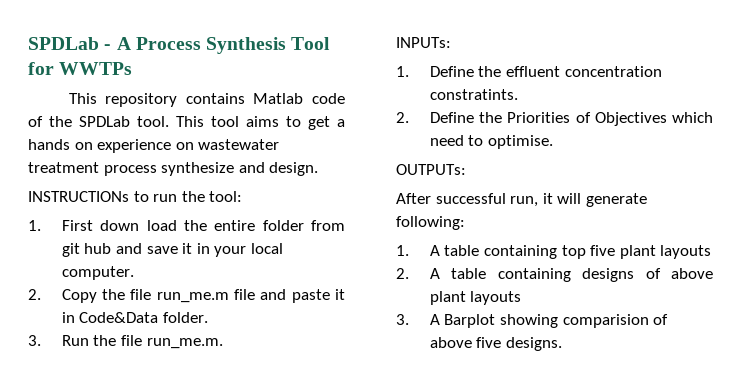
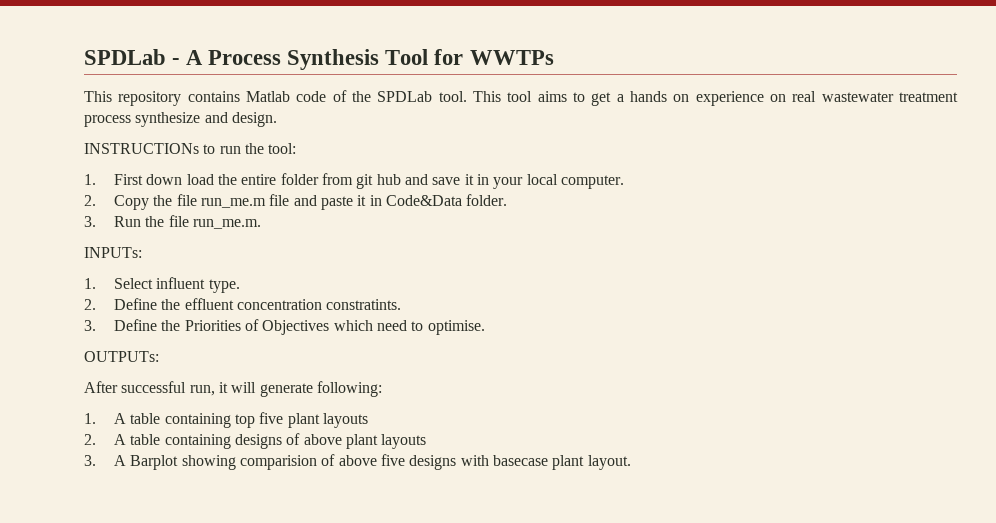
- This tool aims to get a hands on experience on wastewater treatment process synthesize and design.
+ This tool aims to get a hands on experience on real wastewater treatment process synthesize and design.
- 1. Define the effluent concentration constratints.
+ 1. Select influent type.
+ 2. Define the effluent concentration constratints.
- 2. Define the Priorities of Objectives which need to optimise.
+ 3. Define the Priorities of Objectives which need to optimise.
- 3. A Barplot showing comparision of above five designs.
+ 3. A Barplot showing comparision of above five designs with basecase plant layout.

